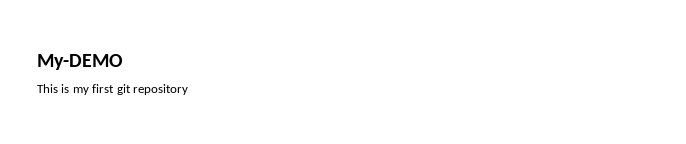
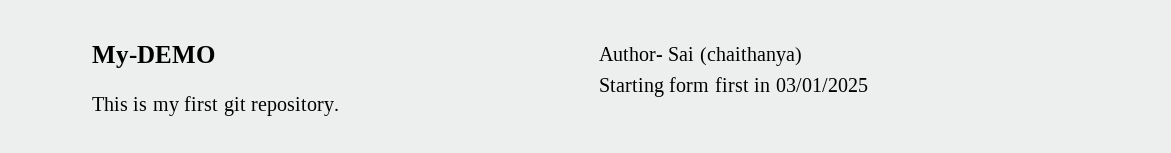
- This is my first git repository
+ This is my first git repository.
+ Author- Sai (chaithanya)
+ Starting form first in 03/01/2025

